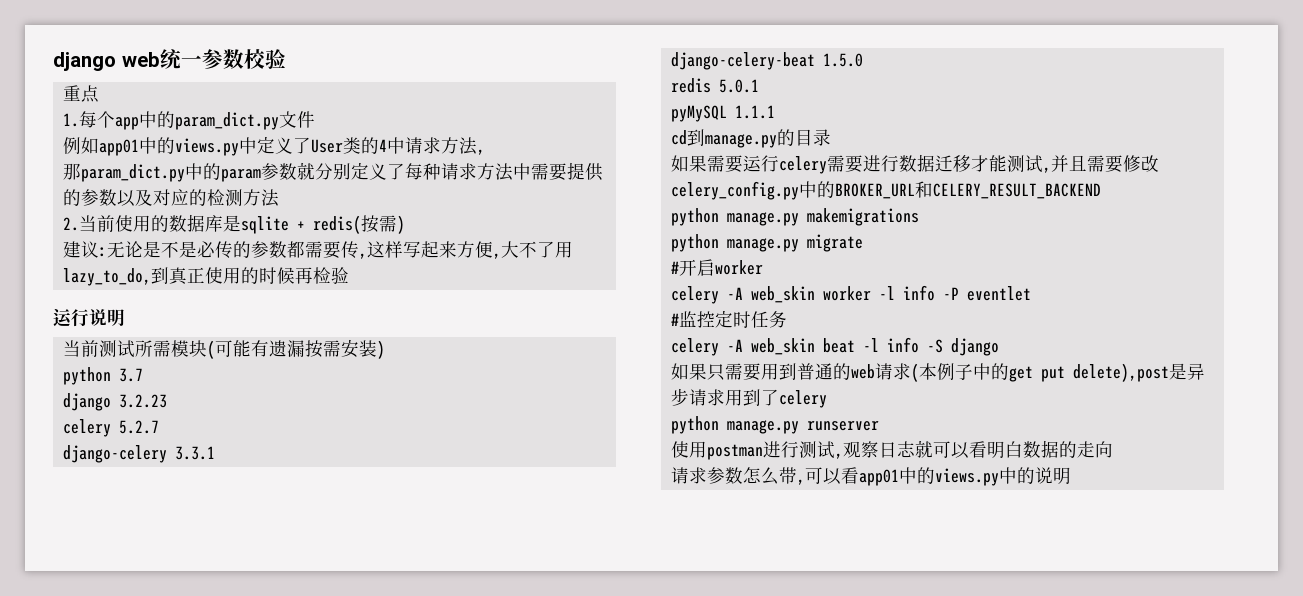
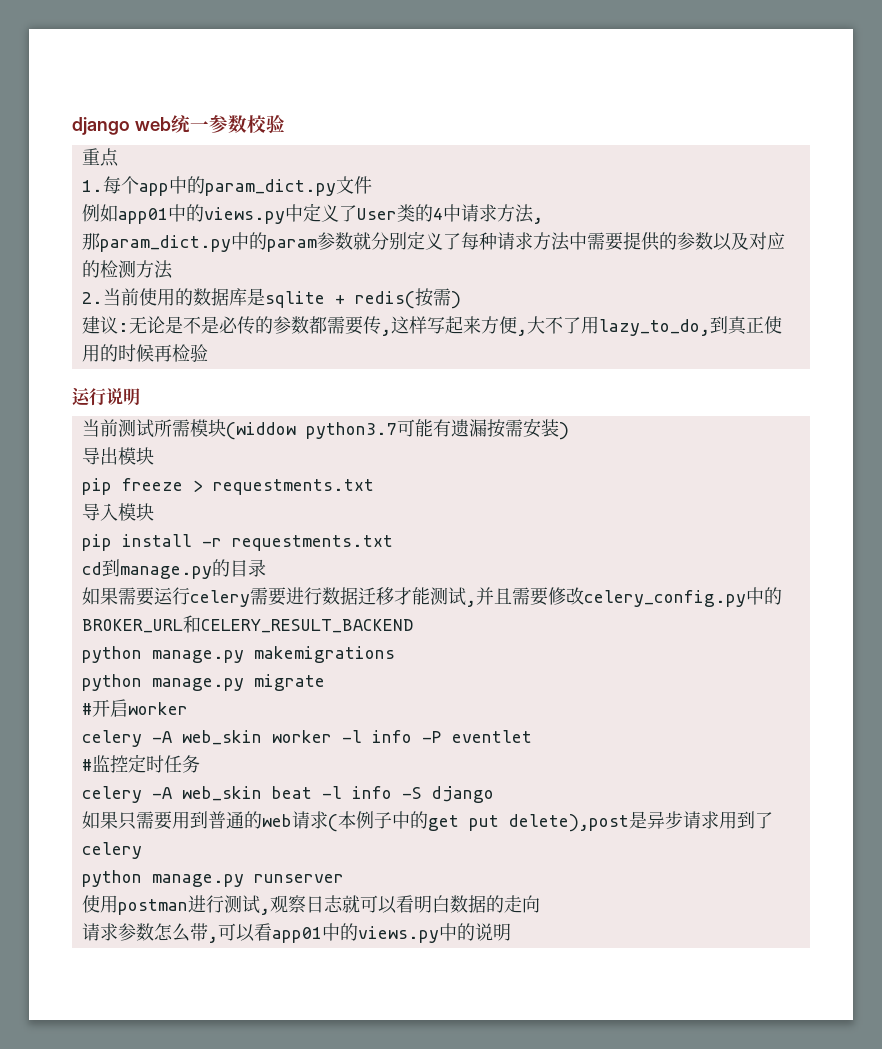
- 当前测试所需模块(可能有遗漏按需安装)
+ 当前测试所需模块(widdow python3.7可能有遗漏按需安装)
- python 3.7
- django 3.2.23
- celery 5.2.7
- django-celery 3.3.1
- django-celery-beat 1.5.0
- redis 5.0.1
- pyMySQL 1.1.1
+ 导出模块
+ pip freeze > requestments.txt
+ 导入模块
+ pip install -r requestments.txt

